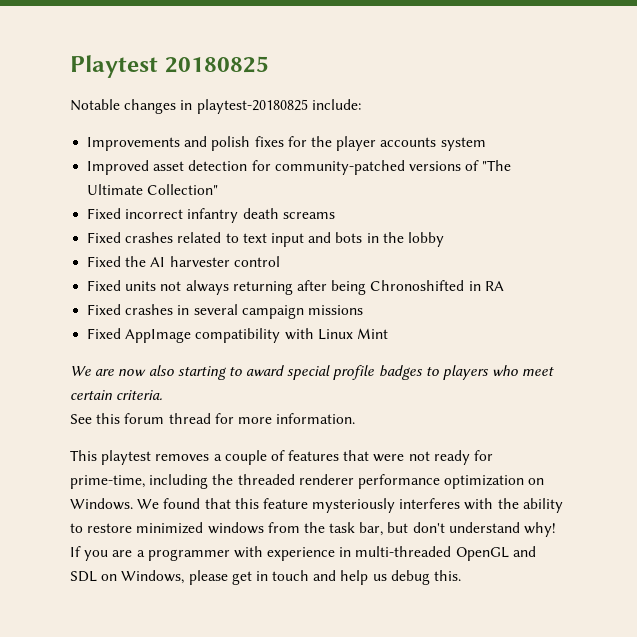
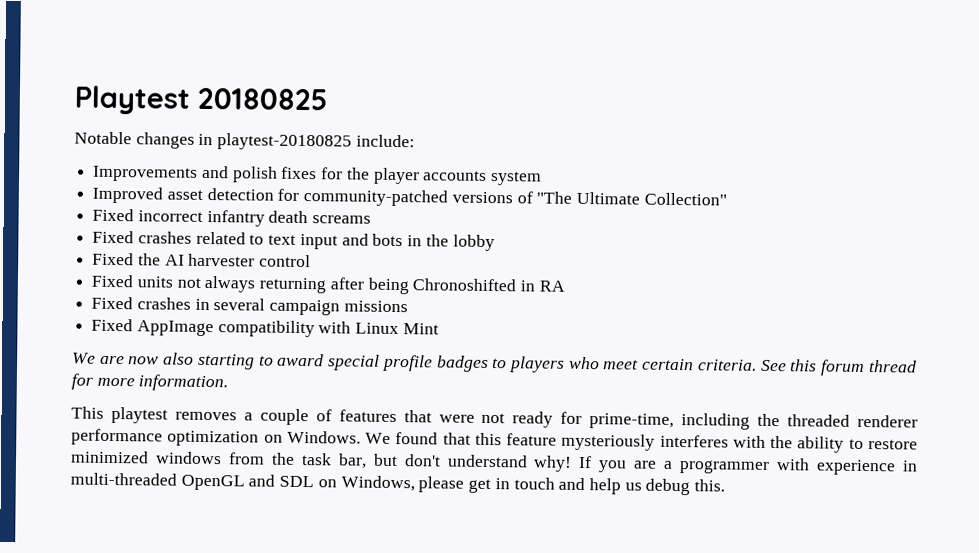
- We are now also starting to award special profile badges to players who meet certain criteria.
- See this forum thread for more information.
+ We are now also starting to award special profile badges to players who meet certain criteria. See this forum thread for more information.

